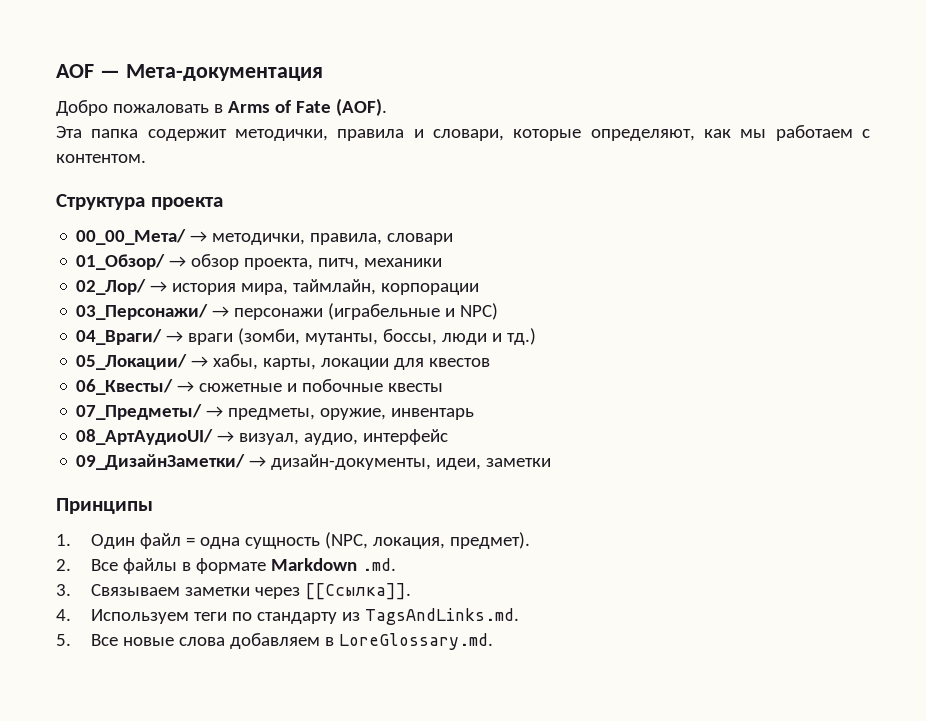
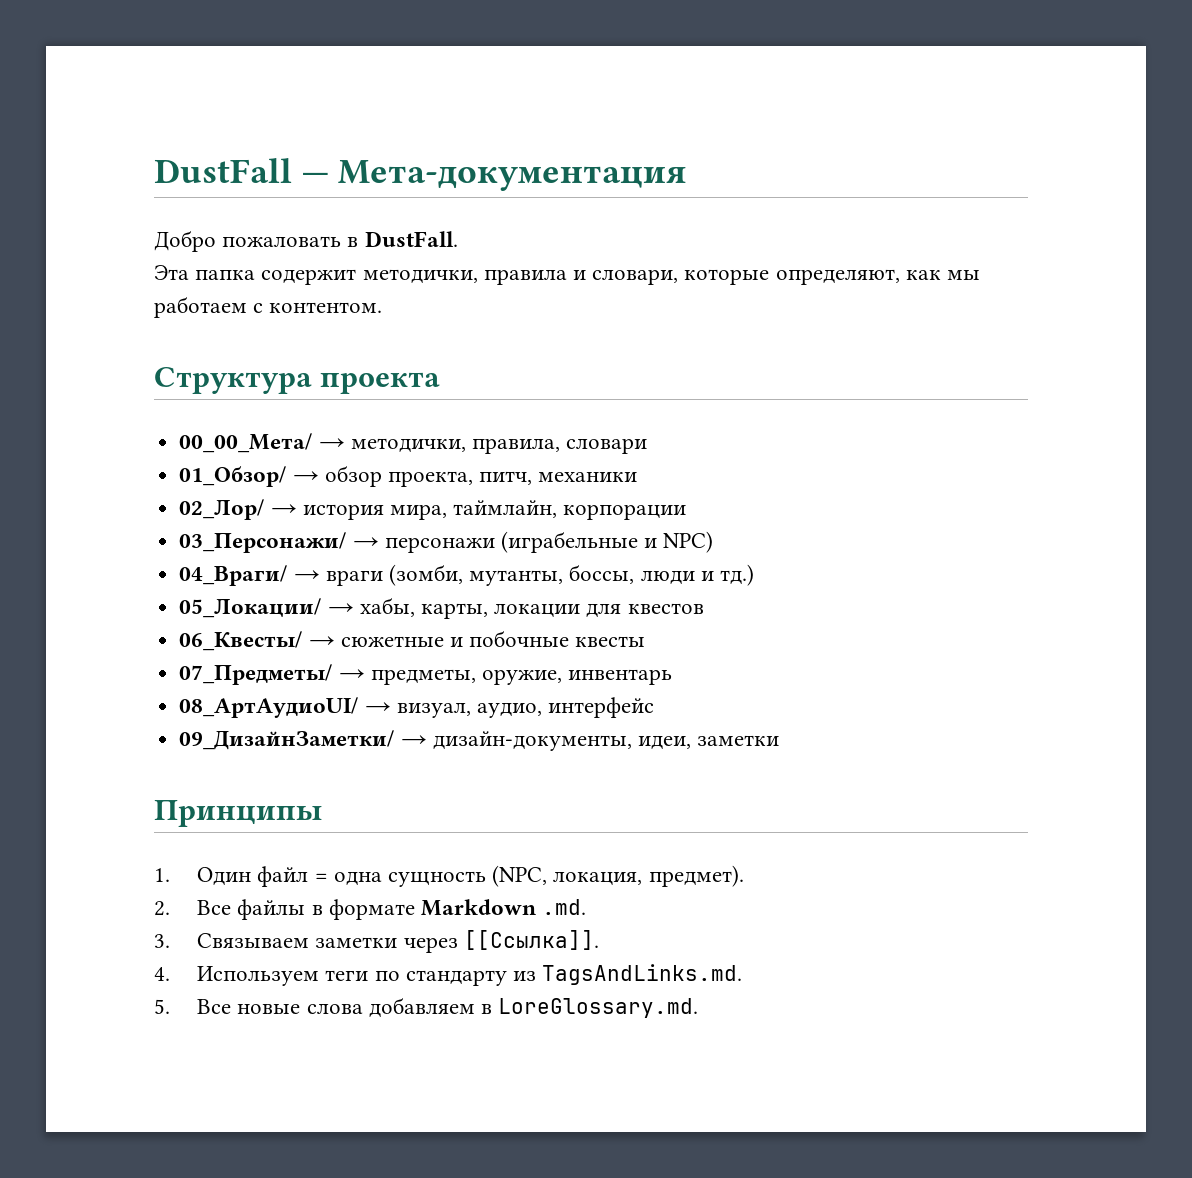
- AOF — Мета-документация
+ DustFall — Мета-документация
- Добро пожаловать в Arms of Fate (AOF).
+ Добро пожаловать в DustFall.

